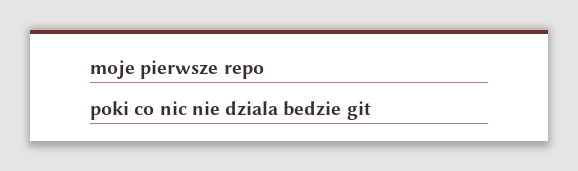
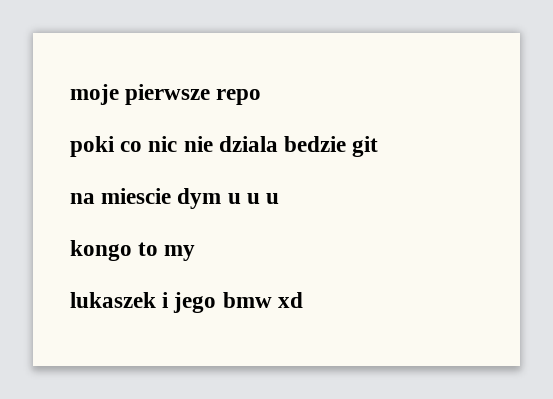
+ na miescie dym u u u
+ kongo to my
+ lukaszek i jego bmw xd

